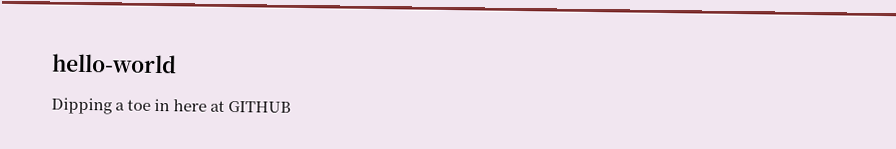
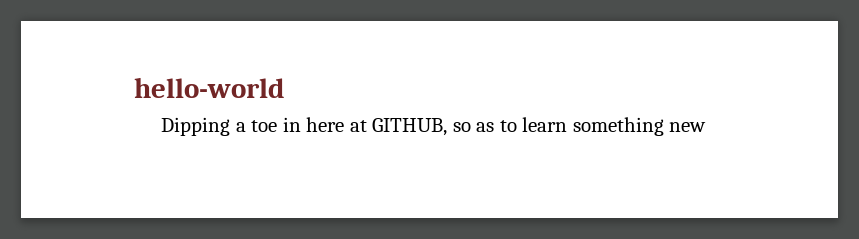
- Dipping a toe in here at GITHUB
+ Dipping a toe in here at GITHUB, so as to learn something new

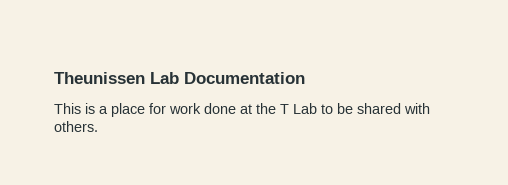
- hello-world
- Dipping a toe in here at GITHUB, so as to learn something new
+ Theunissen Lab Documentation
+ This is a place for work done at the T Lab to be shared with others.

